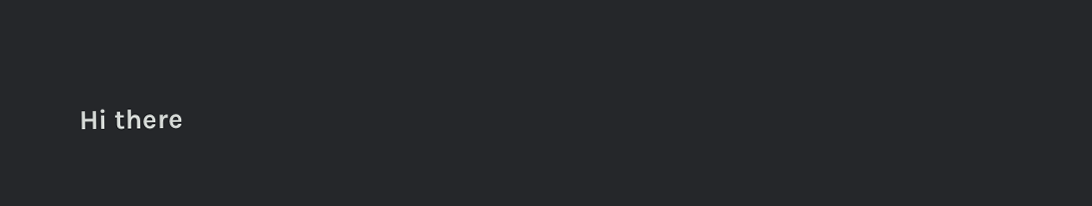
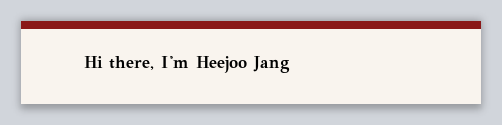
- Hi there
+ Hi there, I'm Heejoo Jang

